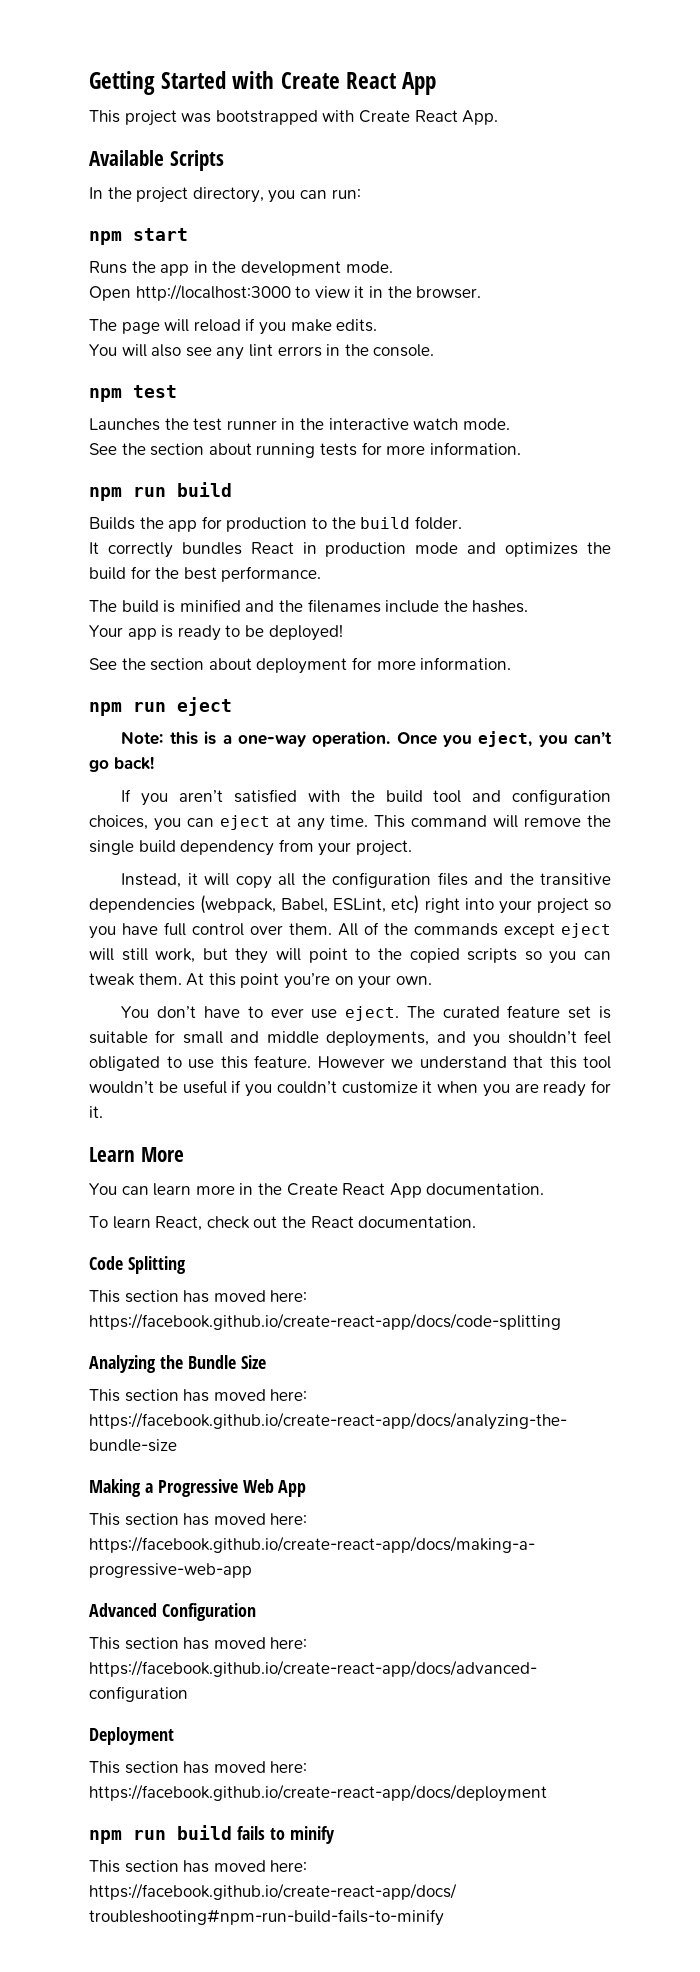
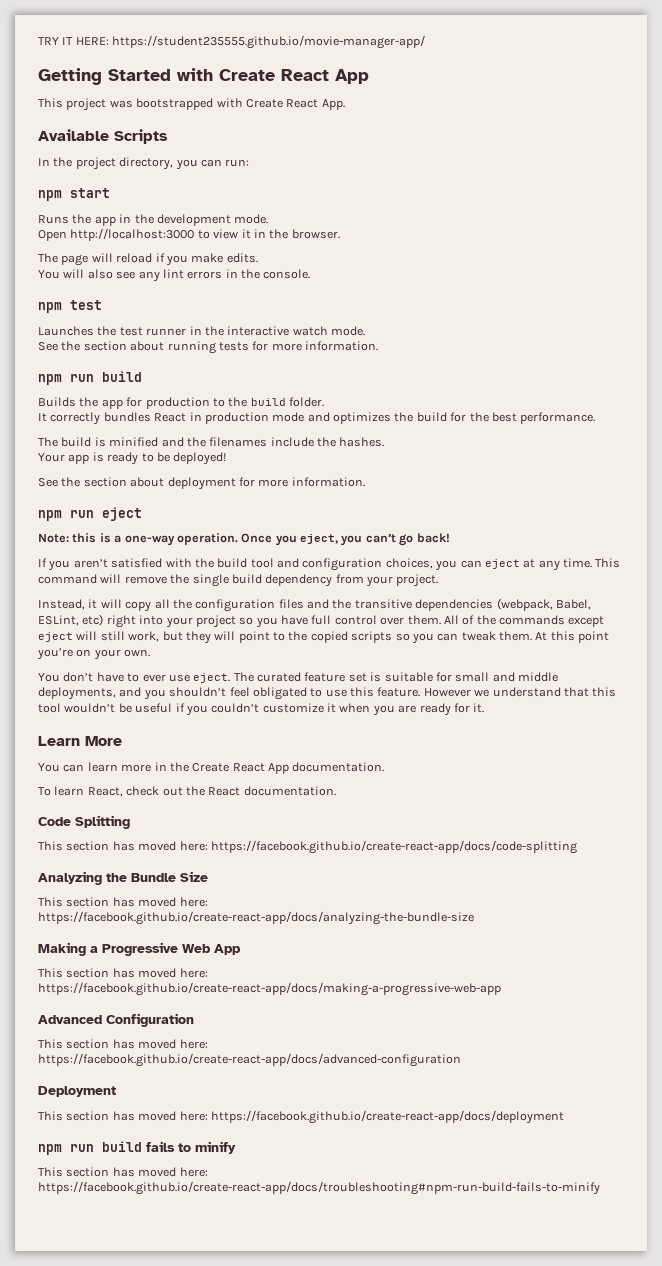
+ TRY IT HERE: https://student235555.github.io/movie-manager-app/

